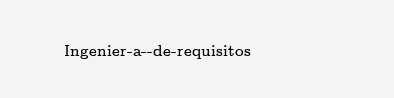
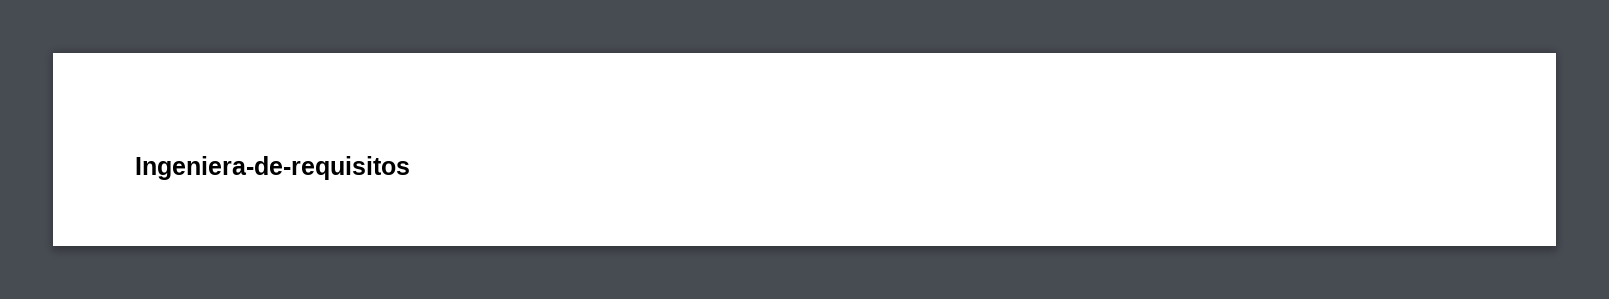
- Ingenier-a--de-requisitos
+ Ingeniera-de-requisitos

